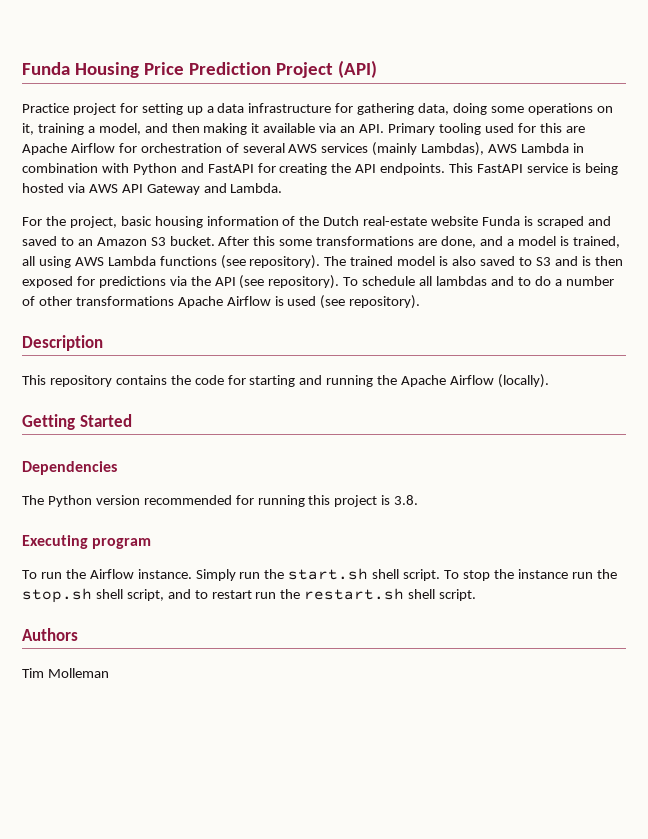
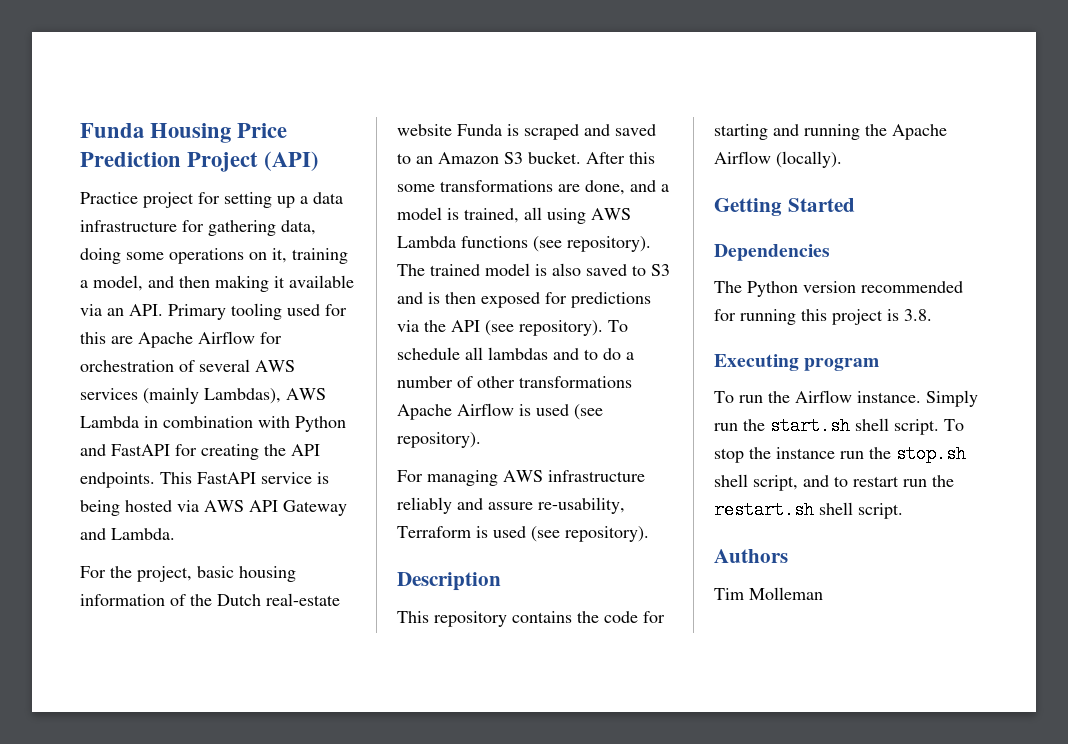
+ For managing AWS infrastructure reliably and assure re-usability, Terraform is used (see repository).

